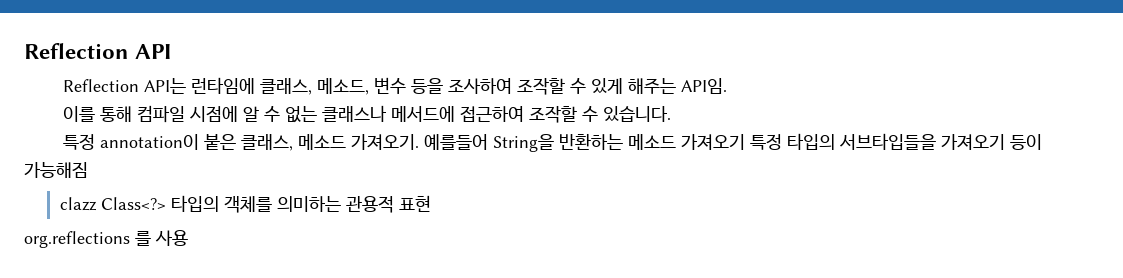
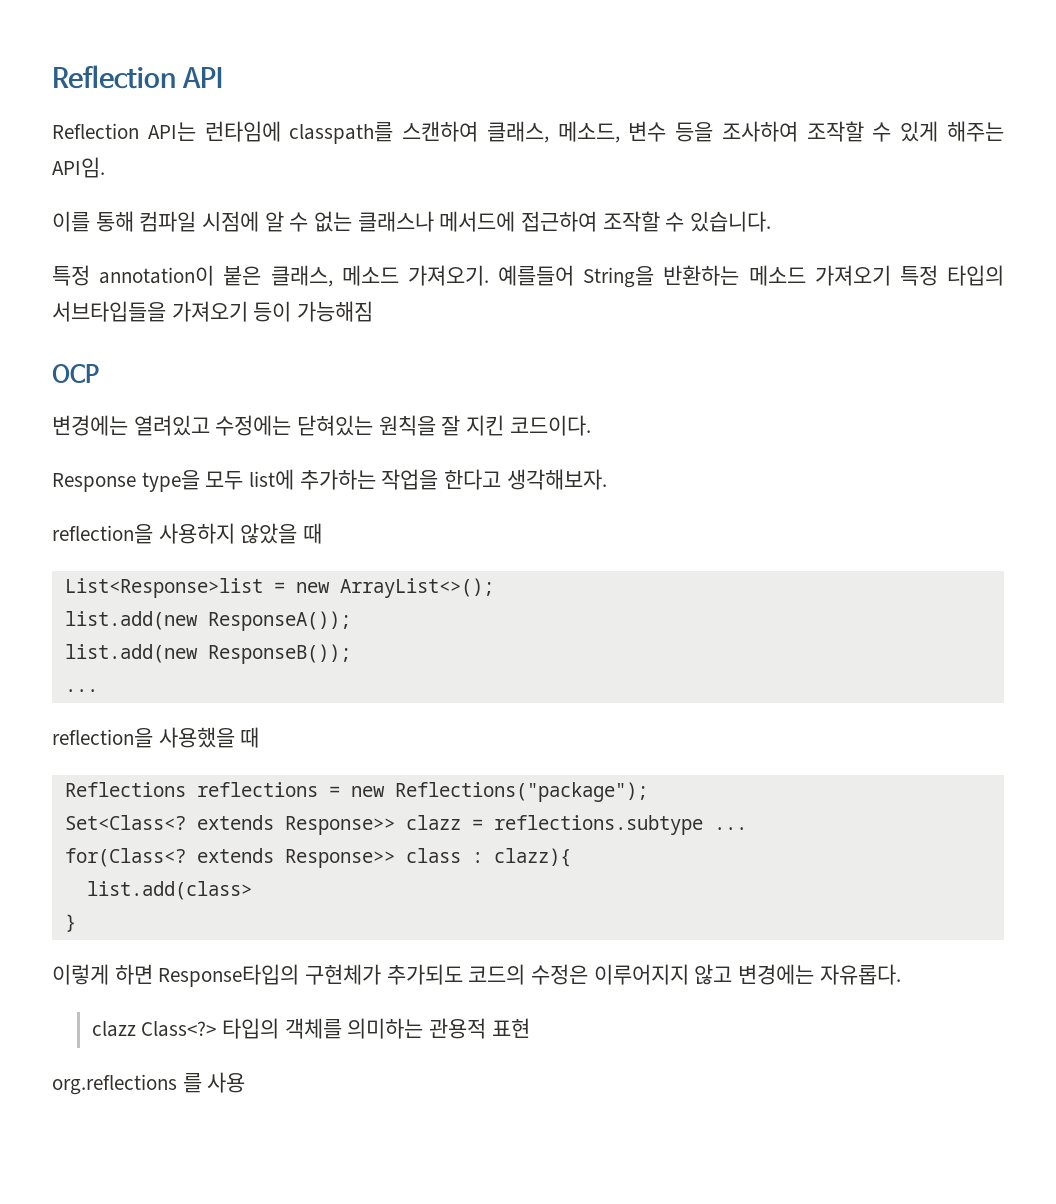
- Reflection API는 런타임에 클래스, 메소드, 변수 등을 조사하여 조작할 수 있게 해주는 API임.
+ Reflection API는 런타임에 classpath를 스캔하여 클래스, 메소드, 변수 등을 조사하여 조작할 수 있게 해주는 API임.
+ OCP
+ 변경에는 열려있고 수정에는 닫혀있는 원칙을 잘 지킨 코드이다.
+ Response type을 모두 list에 추가하는 작업을 한다고 생각해보자.
+ reflection을 사용하지 않았을 때
+ List<Response>list = new ArrayList<>();
+ list.add(new ResponseA());
+ list.add(new ResponseB());
+ ...
+ reflection을 사용했을 때
+ Reflections reflections = new Reflections("package");
+ Set<Class<? extends Response>> clazz = reflections.subtype ...
+ for(Class<? extends Response>> class : clazz){
+ list.add(class>
+ }
+ 이렇게 하면 Response타입의 구현체가 추가되도 코드의 수정은 이루어지지 않고 변경에는 자유롭다.

